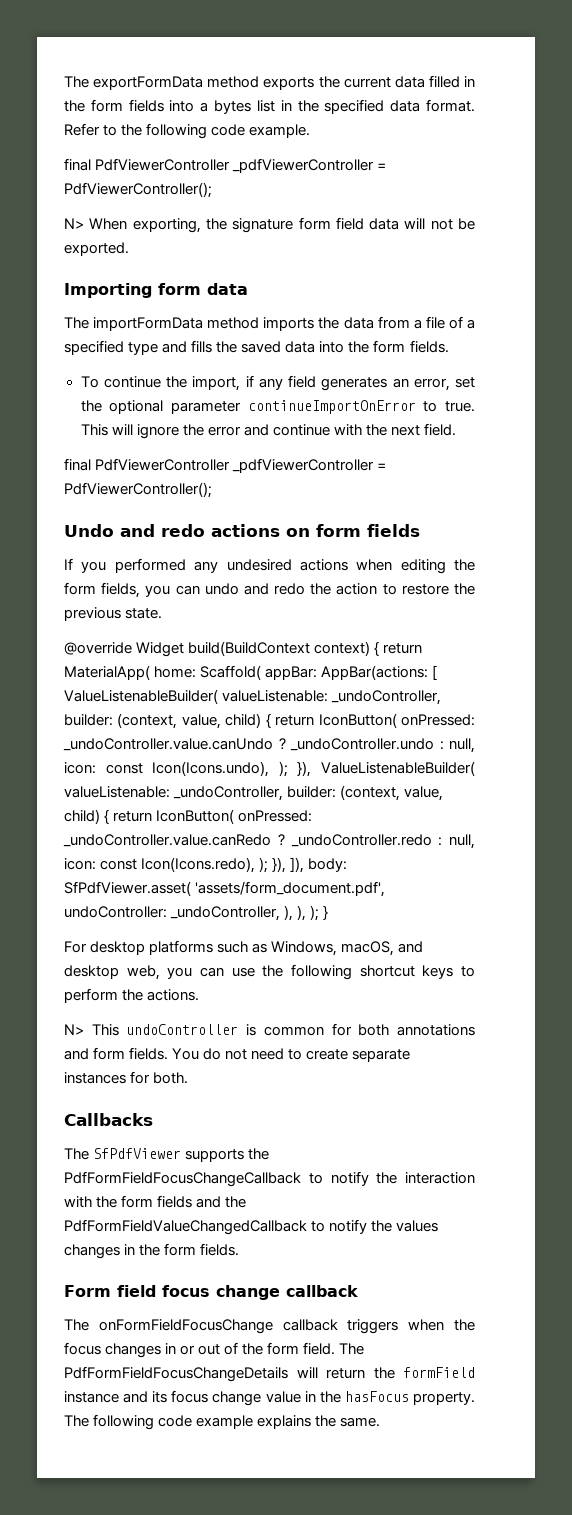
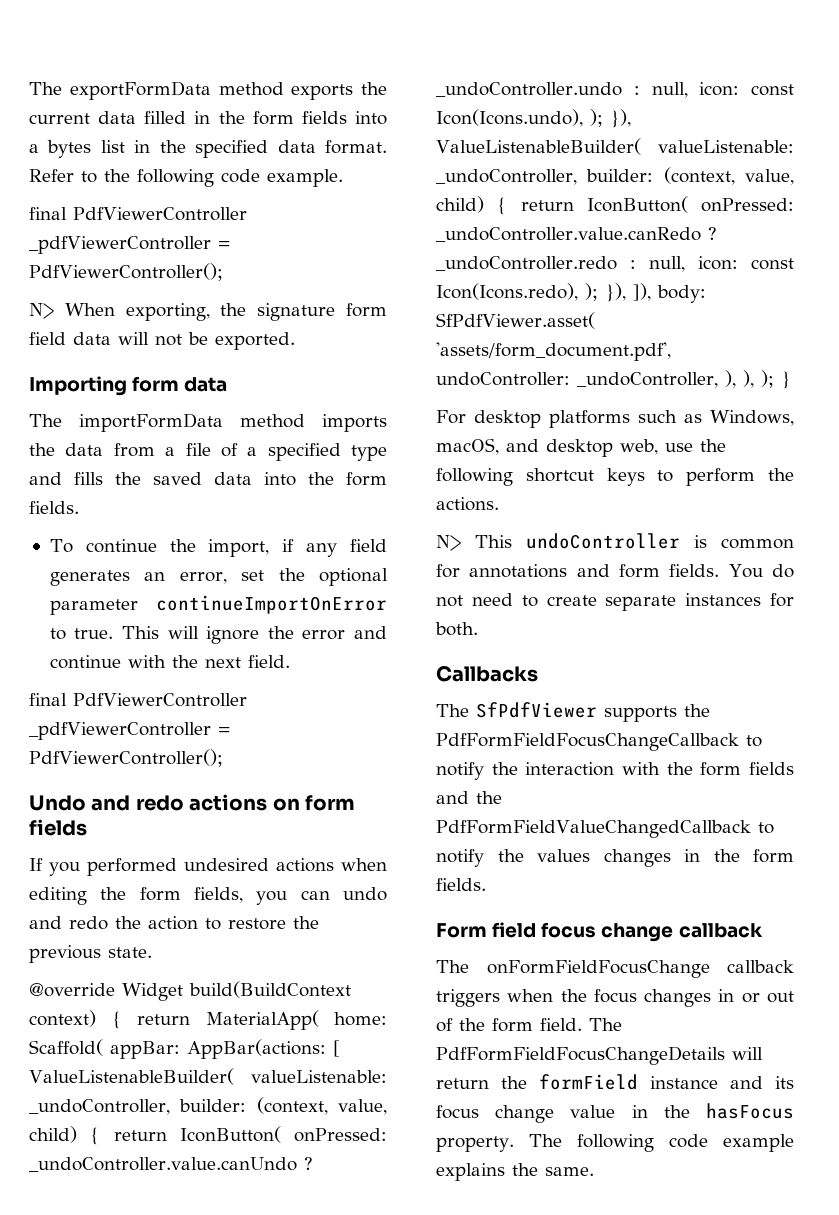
- If you performed any undesired actions when editing the form fields, you can undo and redo the action to restore the previous state.
+ If you performed undesired actions when editing the form fields, you can undo and redo the action to restore the previous state.
- For desktop platforms such as Windows, macOS, and desktop web, you can use the following shortcut keys to perform the actions.
+ For desktop platforms such as Windows, macOS, and desktop web, use the following shortcut keys to perform the actions.
- N> This undoController is common for both annotations and form fields.
+ N> This undoController is common for annotations and form fields.

